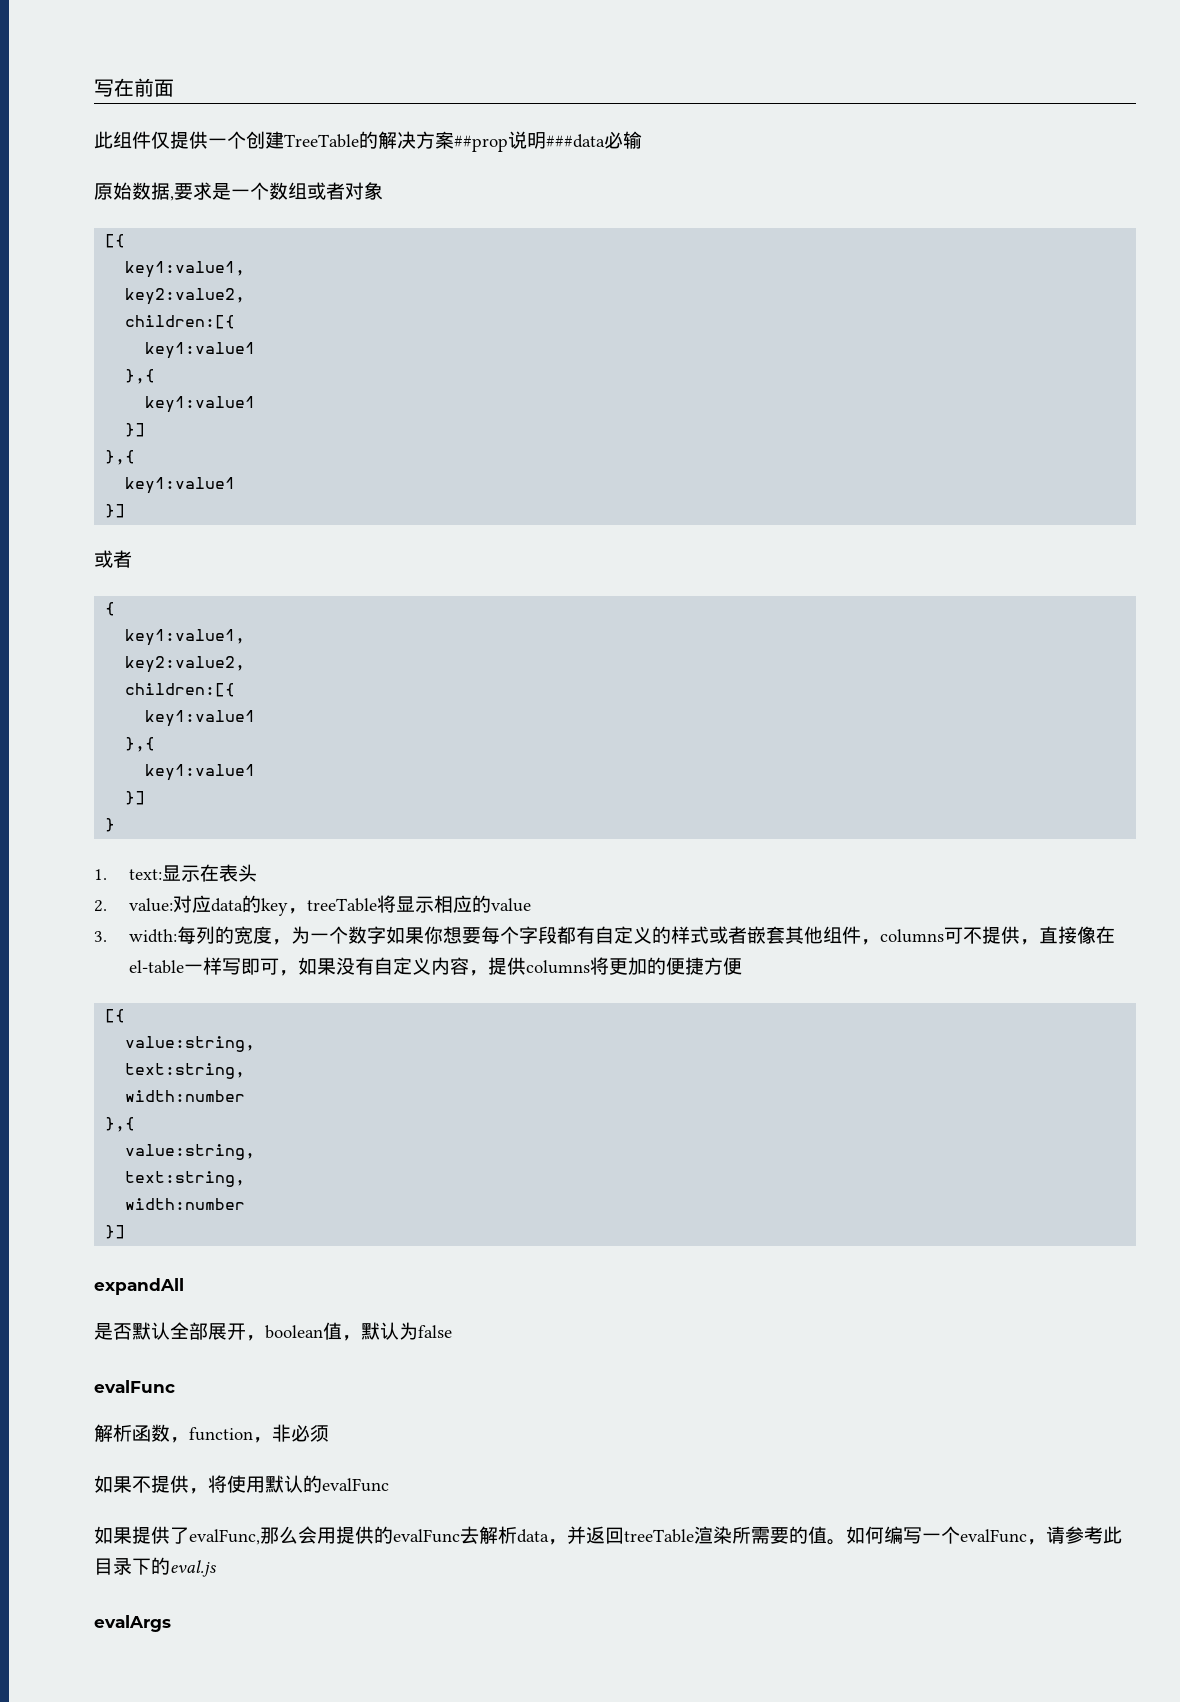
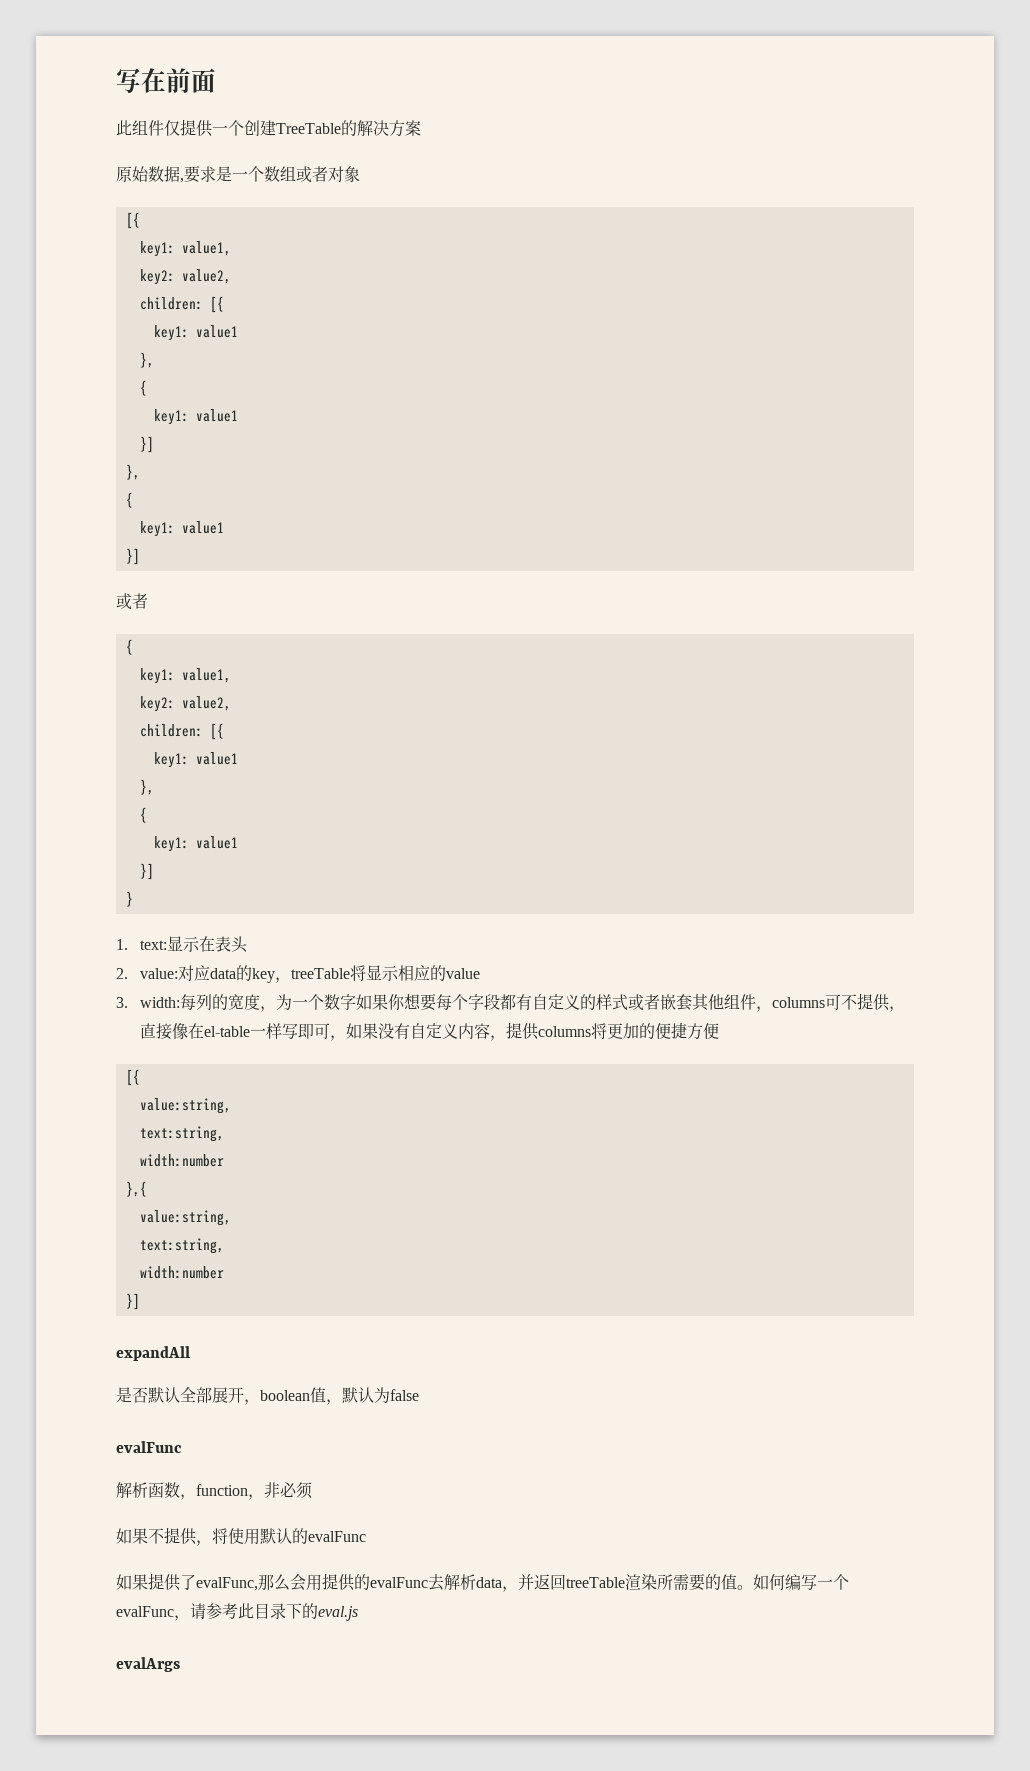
- 此组件仅提供一个创建TreeTable的解决方案##prop说明###data必输
+ 此组件仅提供一个创建TreeTable的解决方案
  原始数据,要求是一个数组或者对象
  [{
- key1:value1,
- key2:value2,
- children:[{
- key1:value1
- },{
- key1:value1
+ key1: value1,
+ key2: value2,
+ children: [{
+ key1: value1
+ },
+ {
+ key1: value1
  }]
- },{
- key1:value1
+ },
+ {
+ key1: value1
  }]
  或者
  {
- key1:value1,
- key2:value2,
- children:[{
- key1:value1
- },{
- key1:value1
+ key1: value1,
+ key2: value2,
+ children: [{
+ key1: value1
+ },
+ {
+ key1: value1

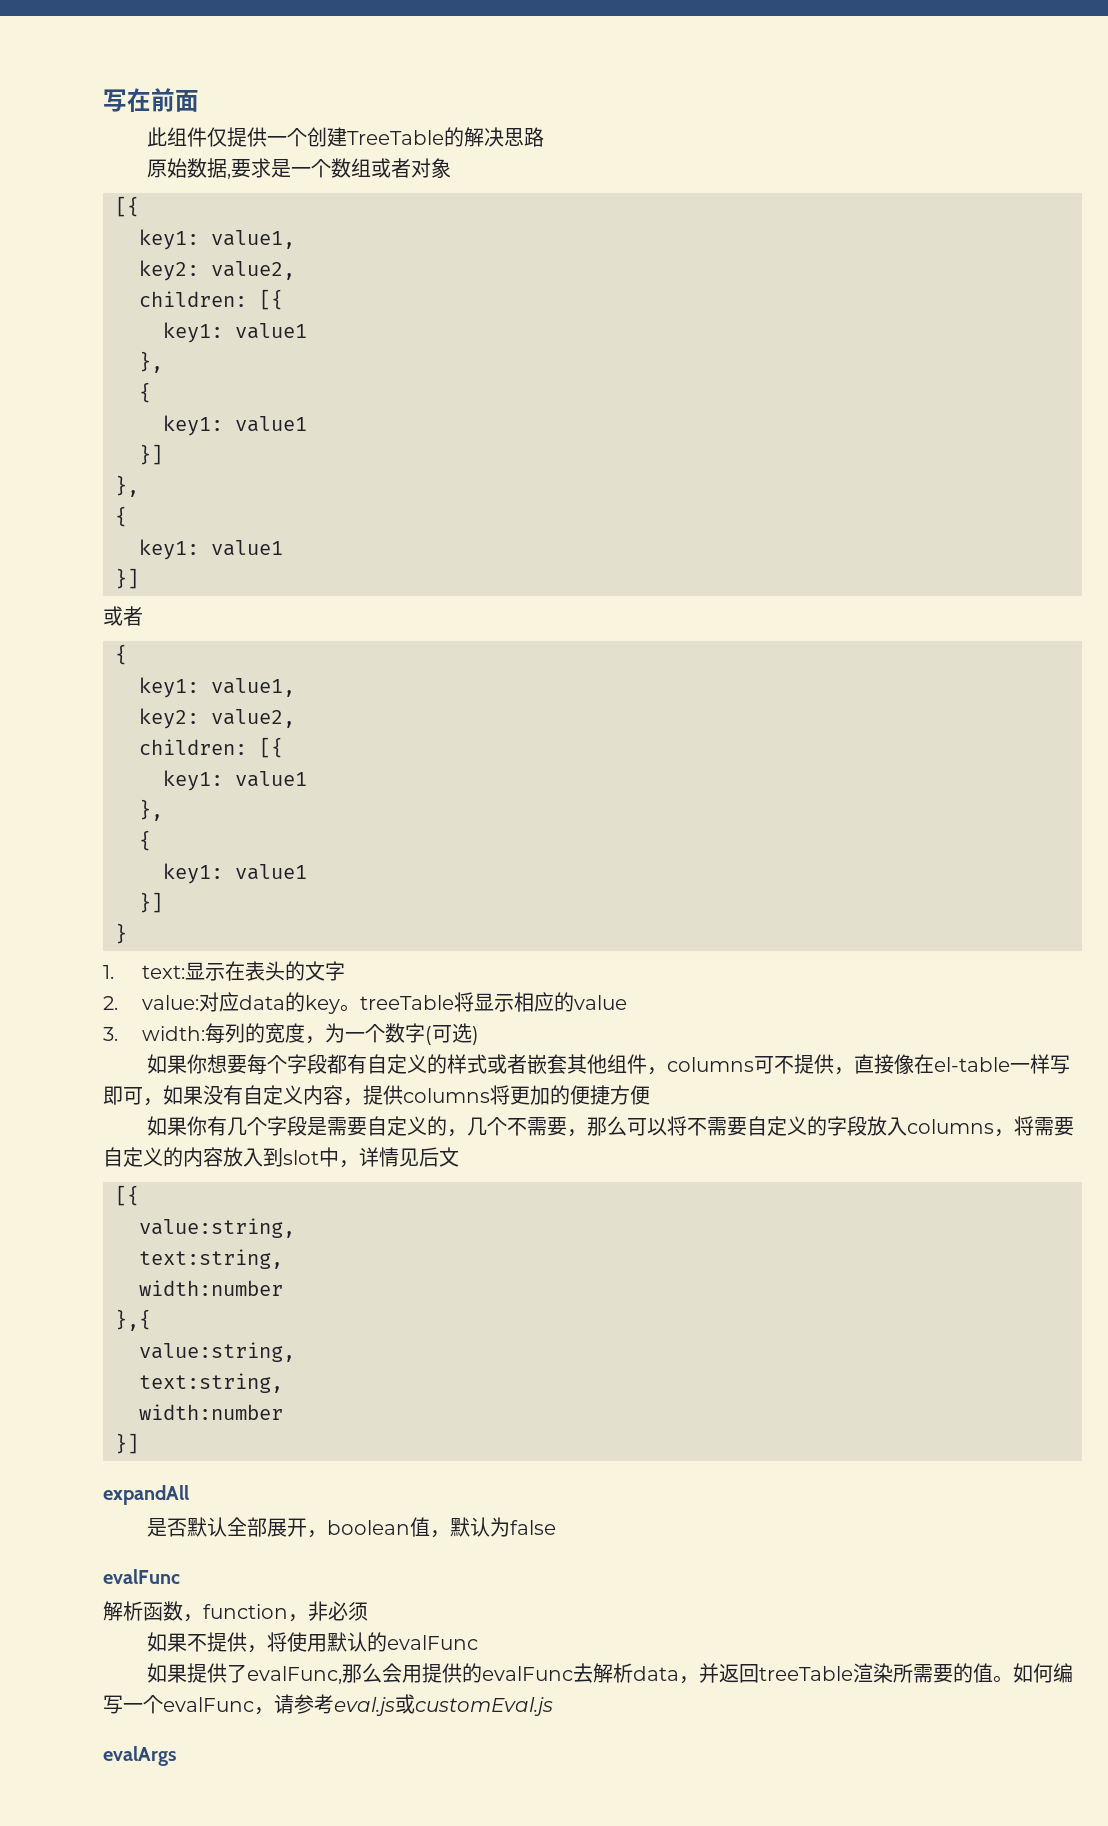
- 此组件仅提供一个创建TreeTable的解决方案
+ 此组件仅提供一个创建TreeTable的解决思路
- 1. text:显示在表头
+ 1. text:显示在表头的文字
- 2. value:对应data的key，treeTable将显示相应的value
+ 2. value:对应data的key。treeTable将显示相应的value
- 3. width:每列的宽度，为一个数字如果你想要每个字段都有自定义的样式或者嵌套其他组件，columns可不提供，直接像在el-table一样写即可，如果没有自定义内容，提供columns将更加的便捷方便
+ 3. width:每列的宽度，为一个数字(可选)
+ 如果你想要每个字段都有自定义的样式或者嵌套其他组件，columns可不提供，直接像在el-table一样写即可，如果没有自定义内容，提供columns将更加的便捷方便
+ 如果你有几个字段是需要自定义的，几个不需要，那么可以将不需要自定义的字段放入columns，将需要自定义的内容放入到slot中，详情见后文
- 如何编写一个evalFunc，请参考此目录下的eval.js
+ 如何编写一个evalFunc，请参考eval.js或customEval.js

